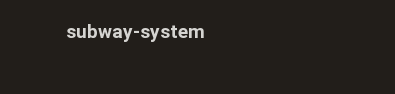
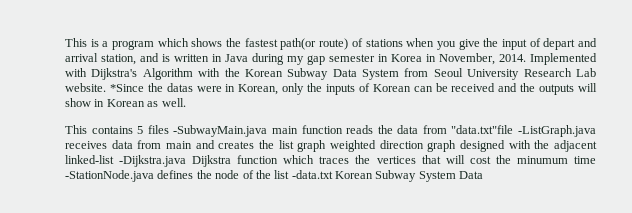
- subway-system
+ This is a program which shows the fastest path(or route) of stations when you give the input of depart and arrival station, and is written in Java during my gap semester in Korea in November, 2014. Implemented with Dijkstra's Algorithm with the Korean Subway Data System from Seoul University Research Lab website. *Since the datas were in Korean, only the inputs of Korean can be received and the outputs will show in Korean as well.
+ This contains 5 files -SubwayMain.java main function reads the data from "data.txt"file -ListGraph.java receives data from main and creates the list graph weighted direction graph designed with the adjacent linked-list -Dijkstra.java Dijkstra function which traces the vertices that will cost the minumum time -StationNode.java defines the node of the list -data.txt Korean Subway System Data

